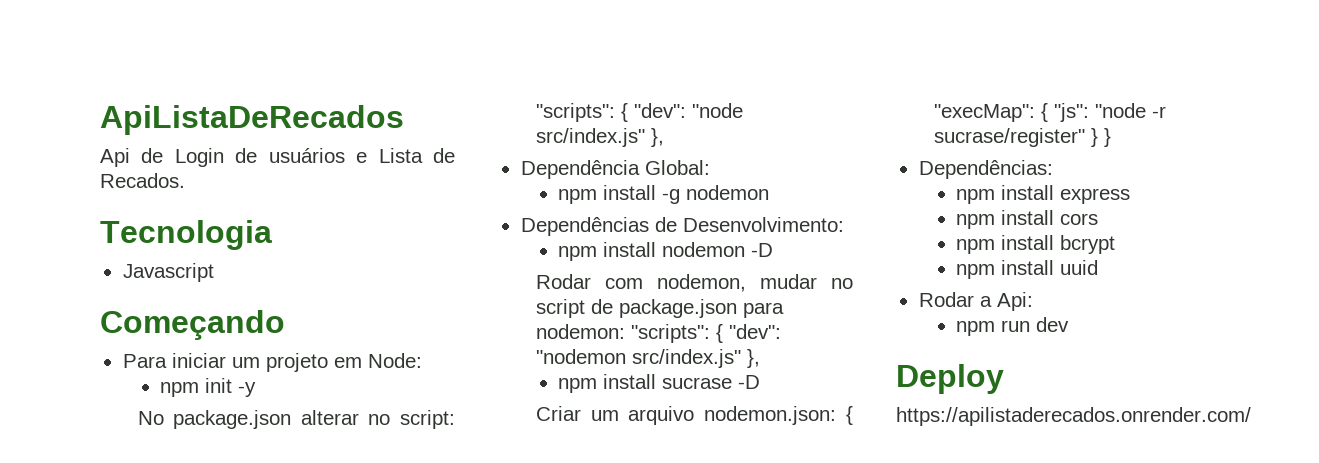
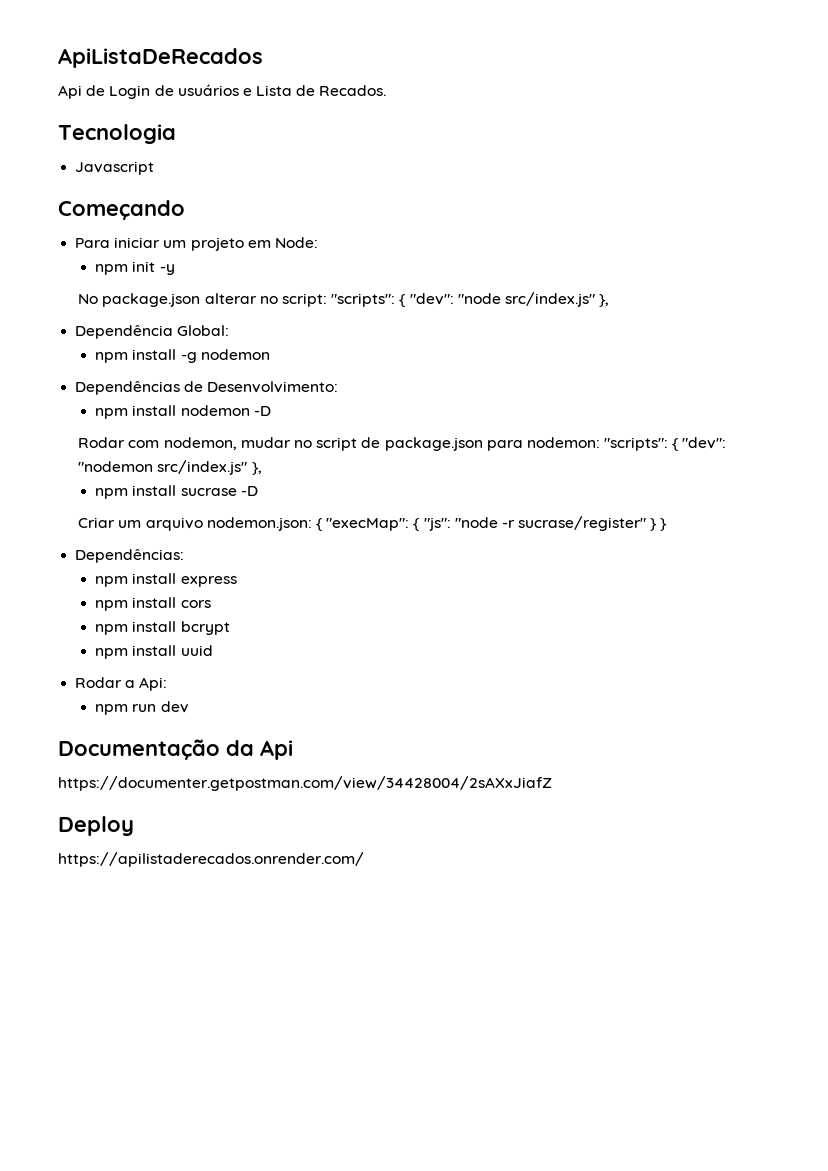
+ Documentação da Api
+ https://documenter.getpostman.com/view/34428004/2sAXxJiafZ

